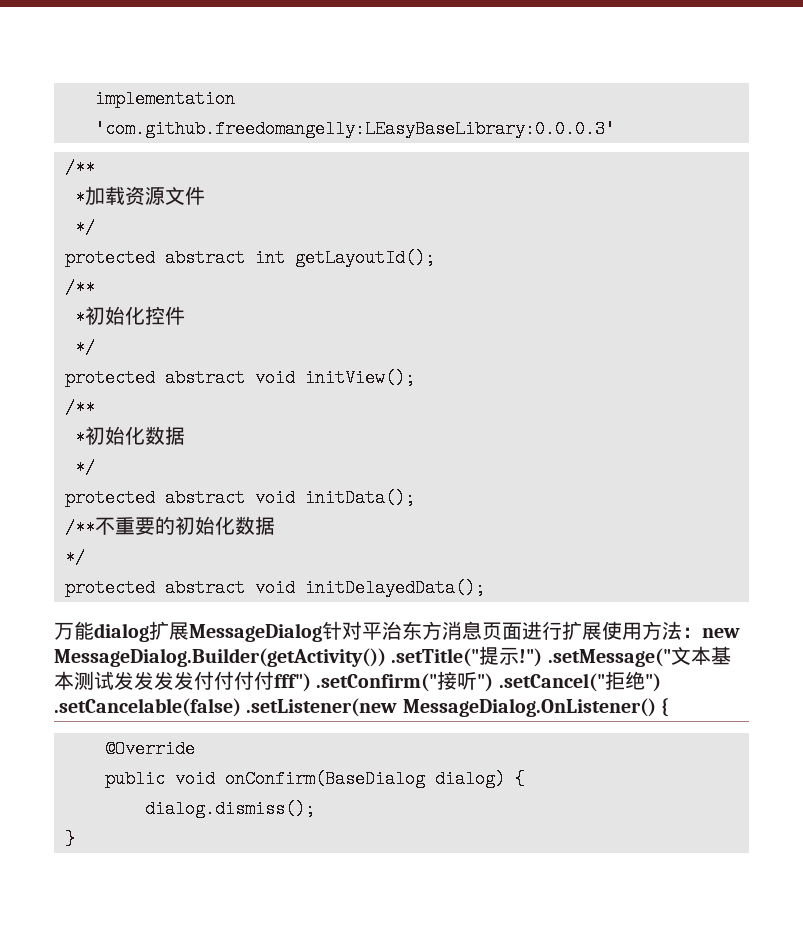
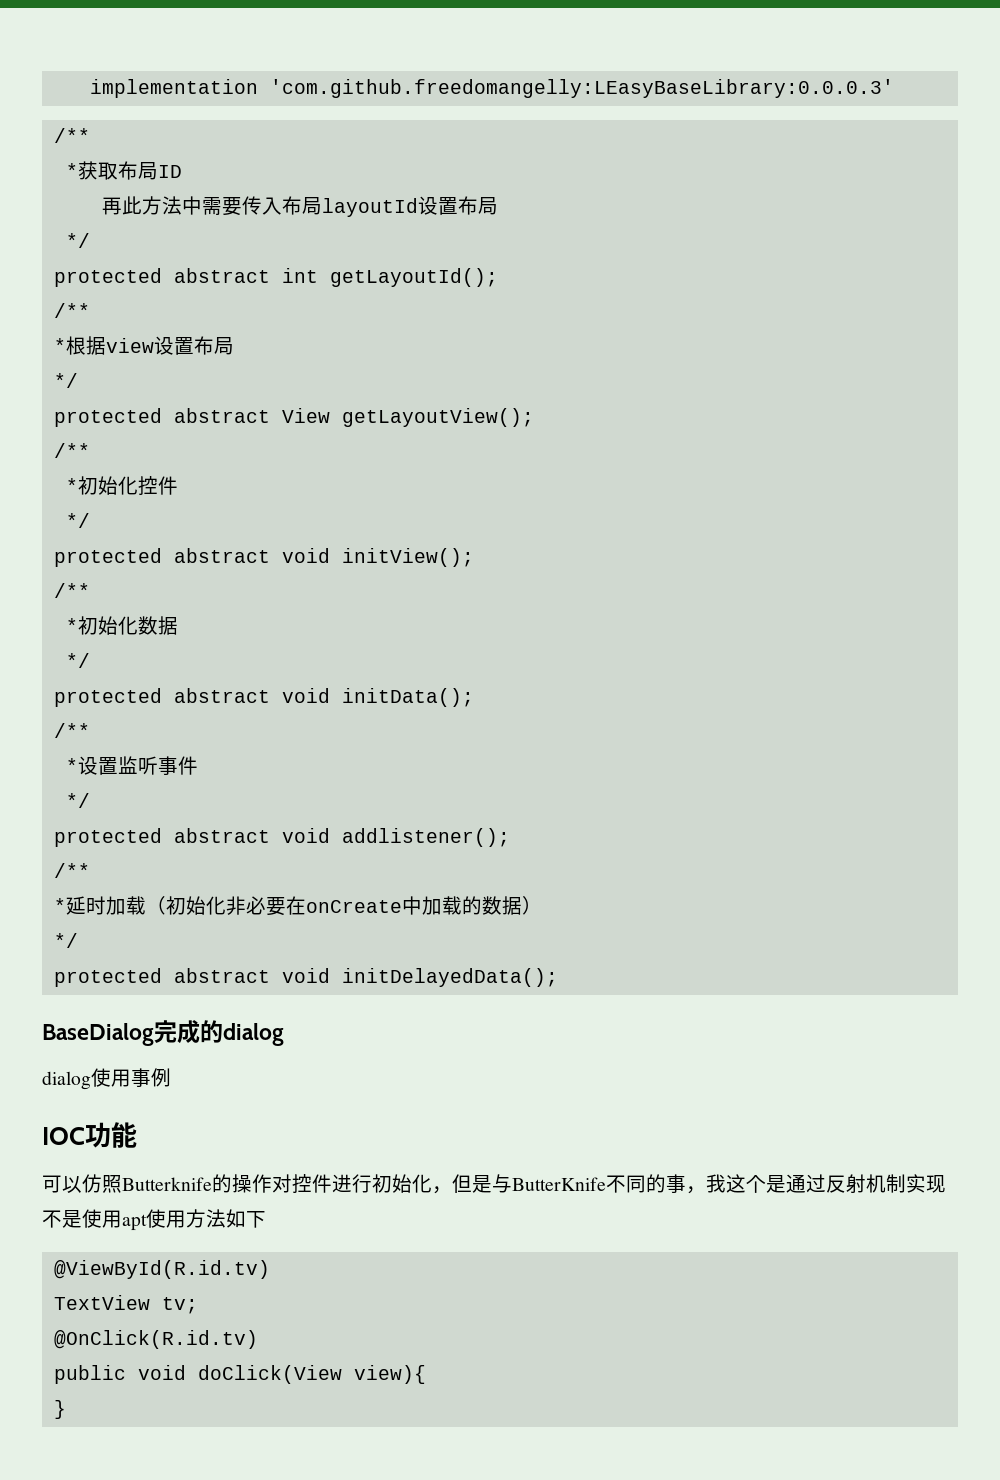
- *加载资源文件
+ *获取布局ID
+ 再此方法中需要传入布局layoutId设置布局
+ *根据view设置布局
+ */
+ protected abstract View getLayoutView();
+ /**
  protected abstract void initData();
- /**不重要的初始化数据
+ /**
+ *设置监听事件
+ */
+ protected abstract void addlistener();
+ /**
+ *延时加载（初始化非必要在onCreate中加载的数据）
- 万能dialog扩展MessageDialog针对平治东方消息页面进行扩展使用方法：new MessageDialog.Builder(getActivity()) .setTitle("提示!") .setMessage("文本基本测试发发发发付付付付fff") .setConfirm("接听") .setCancel("拒绝") .setCancelable(false) .setListener(new MessageDialog.OnListener() {
- @Override
- public void onConfirm(BaseDialog dialog) {
- dialog.dismiss();
+ BaseDialog完成的dialog
+ dialog使用事例
+ IOC功能
+ 可以仿照Butterknife的操作对控件进行初始化，但是与ButterKnife不同的事，我这个是通过反射机制实现不是使用apt使用方法如下
+ @ViewById(R.id.tv)
+ TextView tv;
+ @OnClick(R.id.tv)
+ public void doClick(View view){

